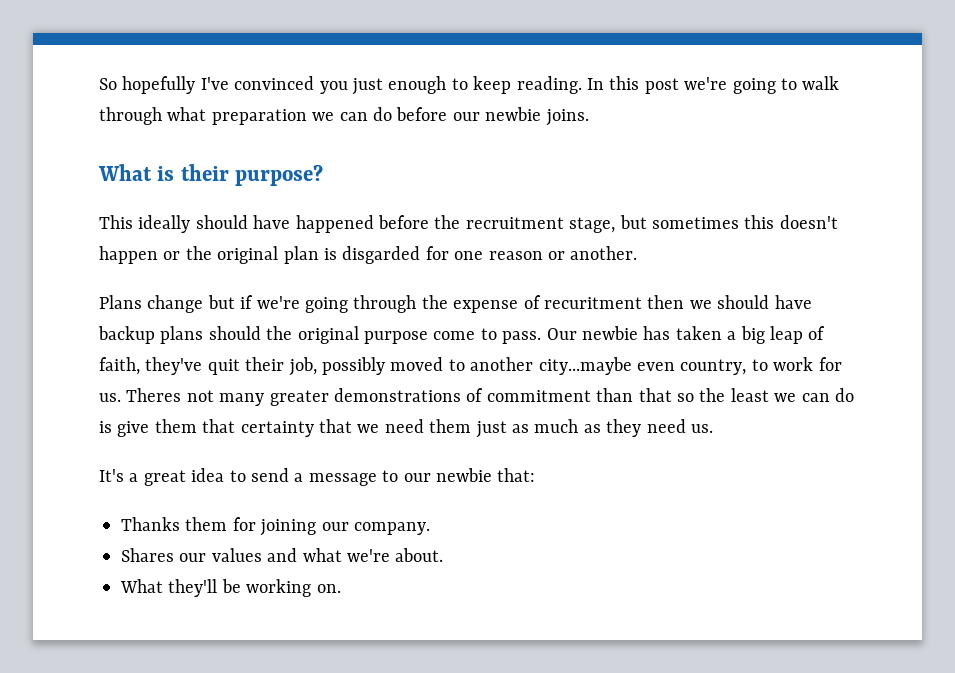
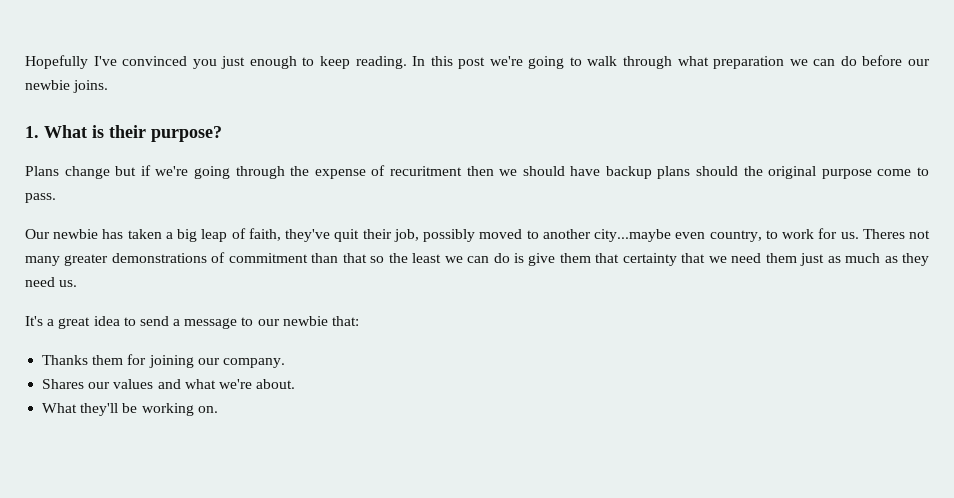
- So hopefully I've convinced you just enough to keep reading.
+ Hopefully I've convinced you just enough to keep reading.
- What is their purpose?
+ 1. What is their purpose?
- This ideally should have happened before the recruitment stage, but sometimes this doesn't happen or the original plan is disgarded for one reason or another.
- Plans change but if we're going through the expense of recuritment then we should have backup plans should the original purpose come to pass. Our newbie has taken a big leap of faith, they've quit their job, possibly moved to another city...maybe even country, to work for us.
+ Plans change but if we're going through the expense of recuritment then we should have backup plans should the original purpose come to pass.
+ Our newbie has taken a big leap of faith, they've quit their job, possibly moved to another city...maybe even country, to work for us.

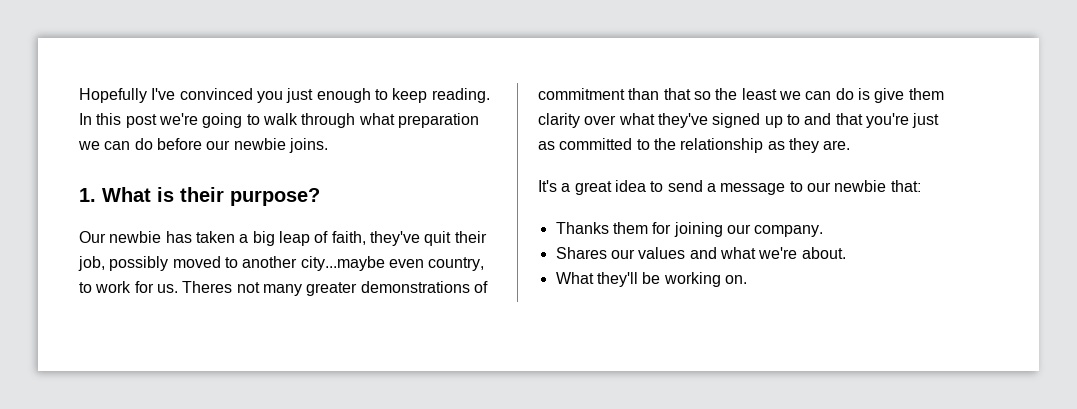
- Plans change but if we're going through the expense of recuritment then we should have backup plans should the original purpose come to pass.
- Theres not many greater demonstrations of commitment than that so the least we can do is give them that certainty that we need them just as much as they need us.
+ Theres not many greater demonstrations of commitment than that so the least we can do is give them clarity over what they've signed up to and that you're just as committed to the relationship as they are.

